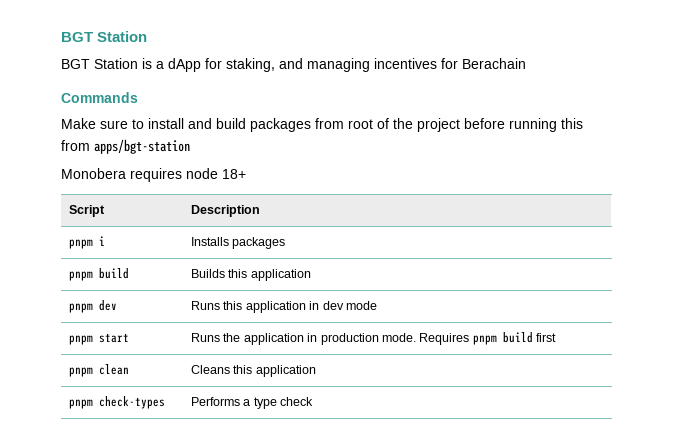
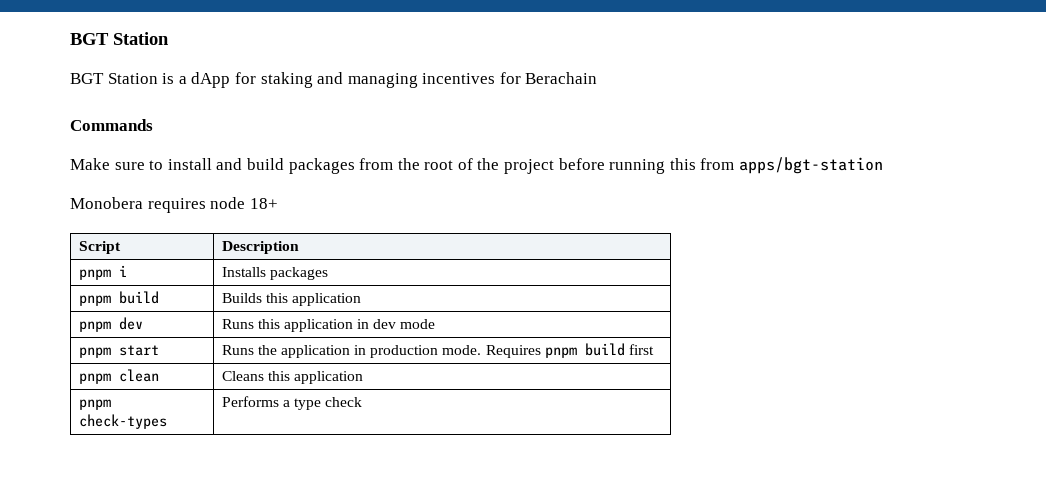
- BGT Station is a dApp for staking, and managing incentives for Berachain
+ BGT Station is a dApp for staking and managing incentives for Berachain
- Make sure to install and build packages from root of the project before running this from apps/bgt-station
+ Make sure to install and build packages from the root of the project before running this from apps/bgt-station

